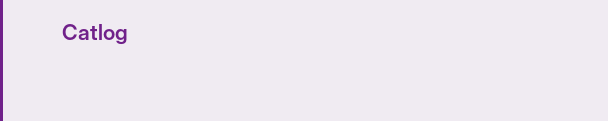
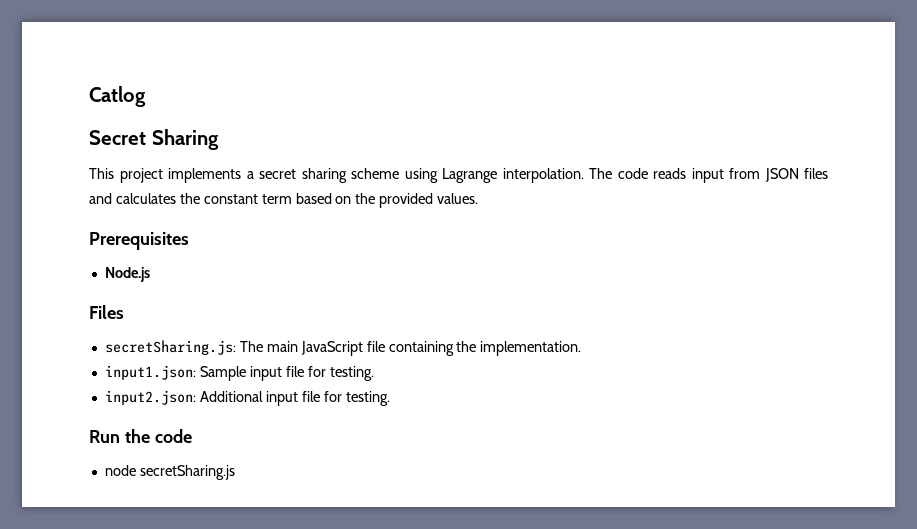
+ Secret Sharing
+ This project implements a secret sharing scheme using Lagrange interpolation. The code reads input from JSON files and calculates the constant term based on the provided values.
+ Prerequisites
+ Node.js
+ Files
+ secretSharing.js: The main JavaScript file containing the implementation.
+ input1.json: Sample input file for testing.
+ input2.json: Additional input file for testing.
+ Run the code
+ node secretSharing.js

